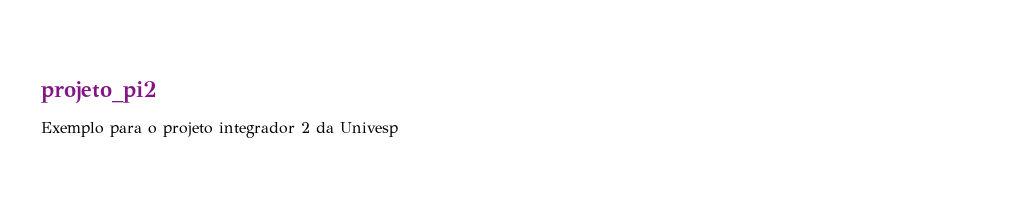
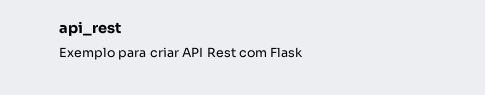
- projeto_pi2
+ api_rest
- Exemplo para o projeto integrador 2 da Univesp
+ Exemplo para criar API Rest com Flask

